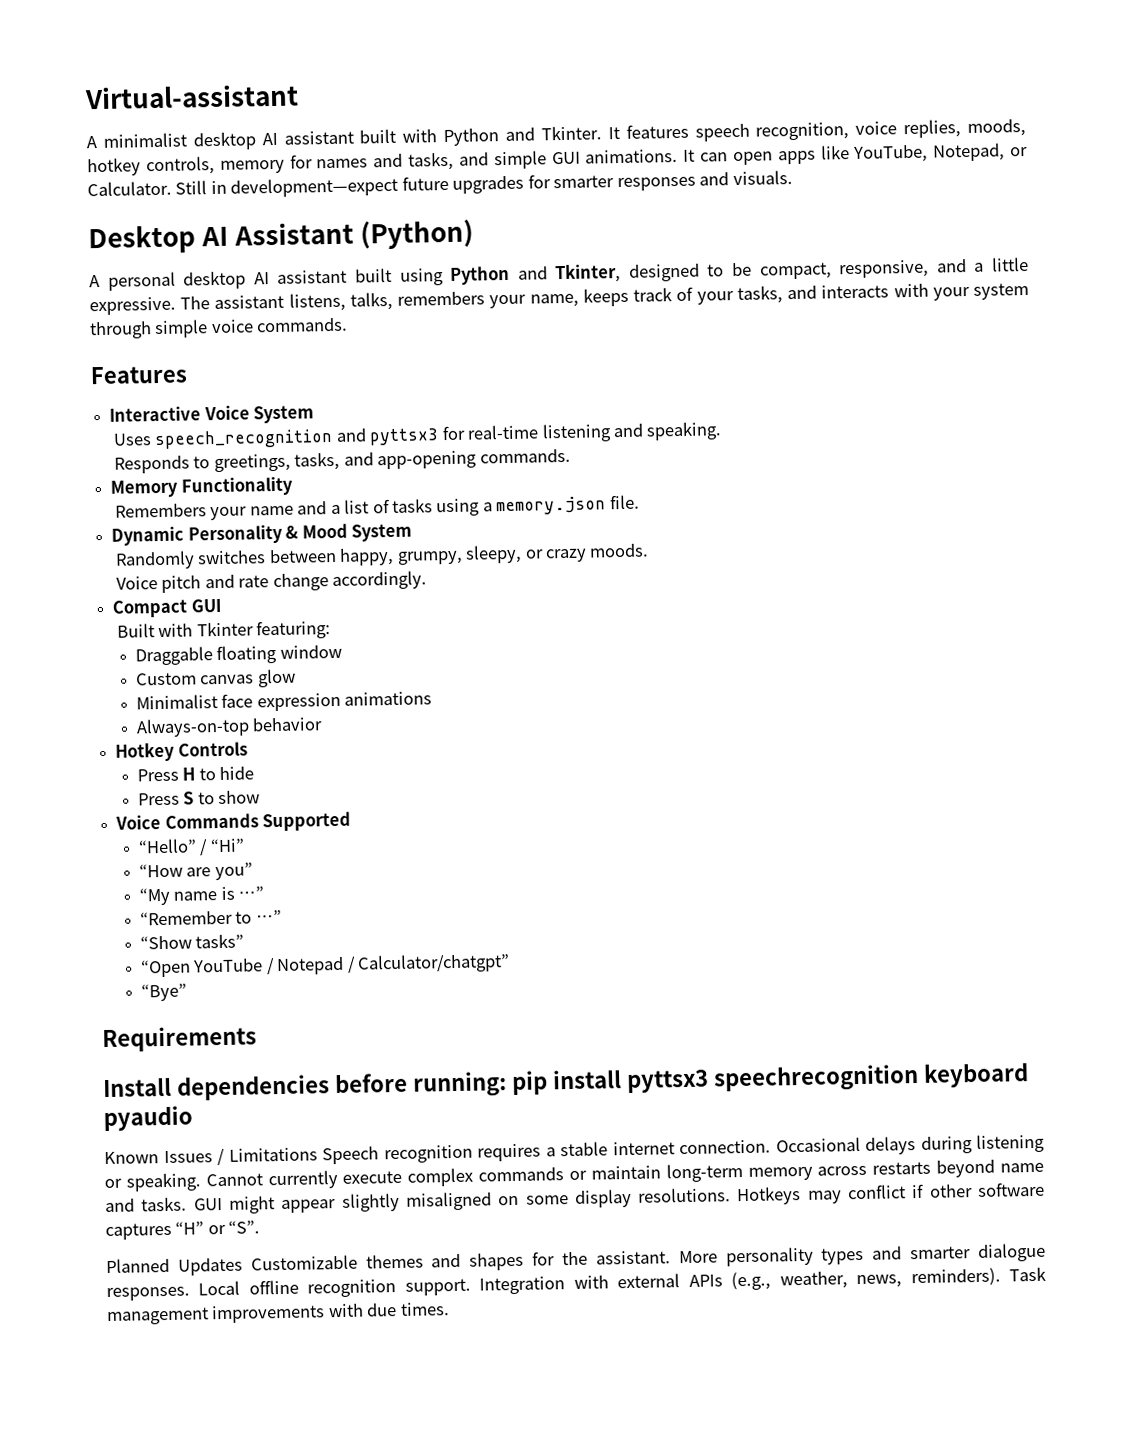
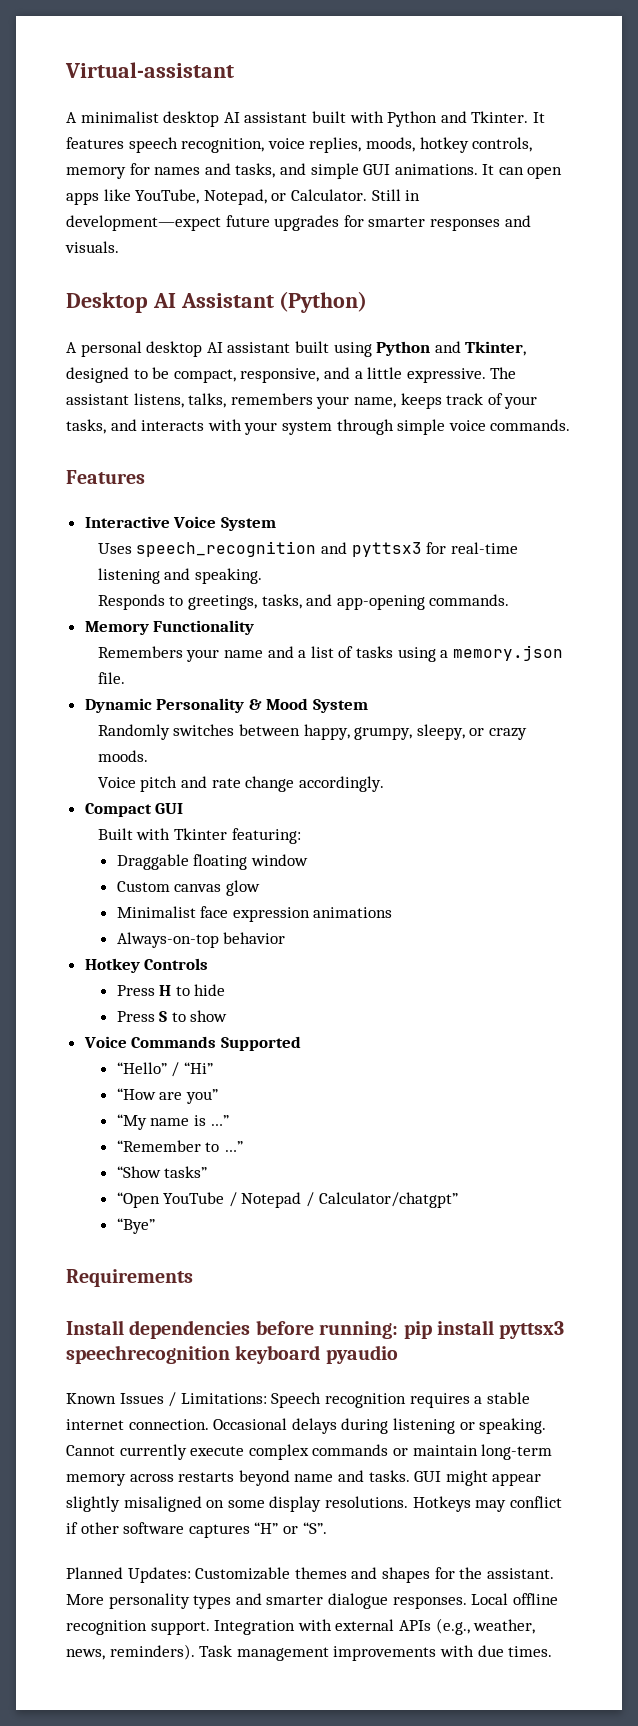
- Known Issues / Limitations Speech recognition requires a stable internet connection.
+ Known Issues / Limitations: Speech recognition requires a stable internet connection.
- Planned Updates Customizable themes and shapes for the assistant.
+ Planned Updates: Customizable themes and shapes for the assistant.

